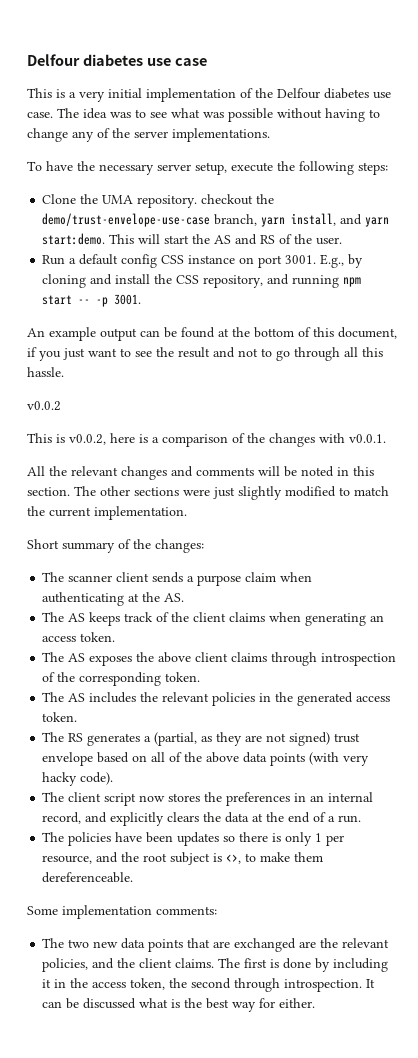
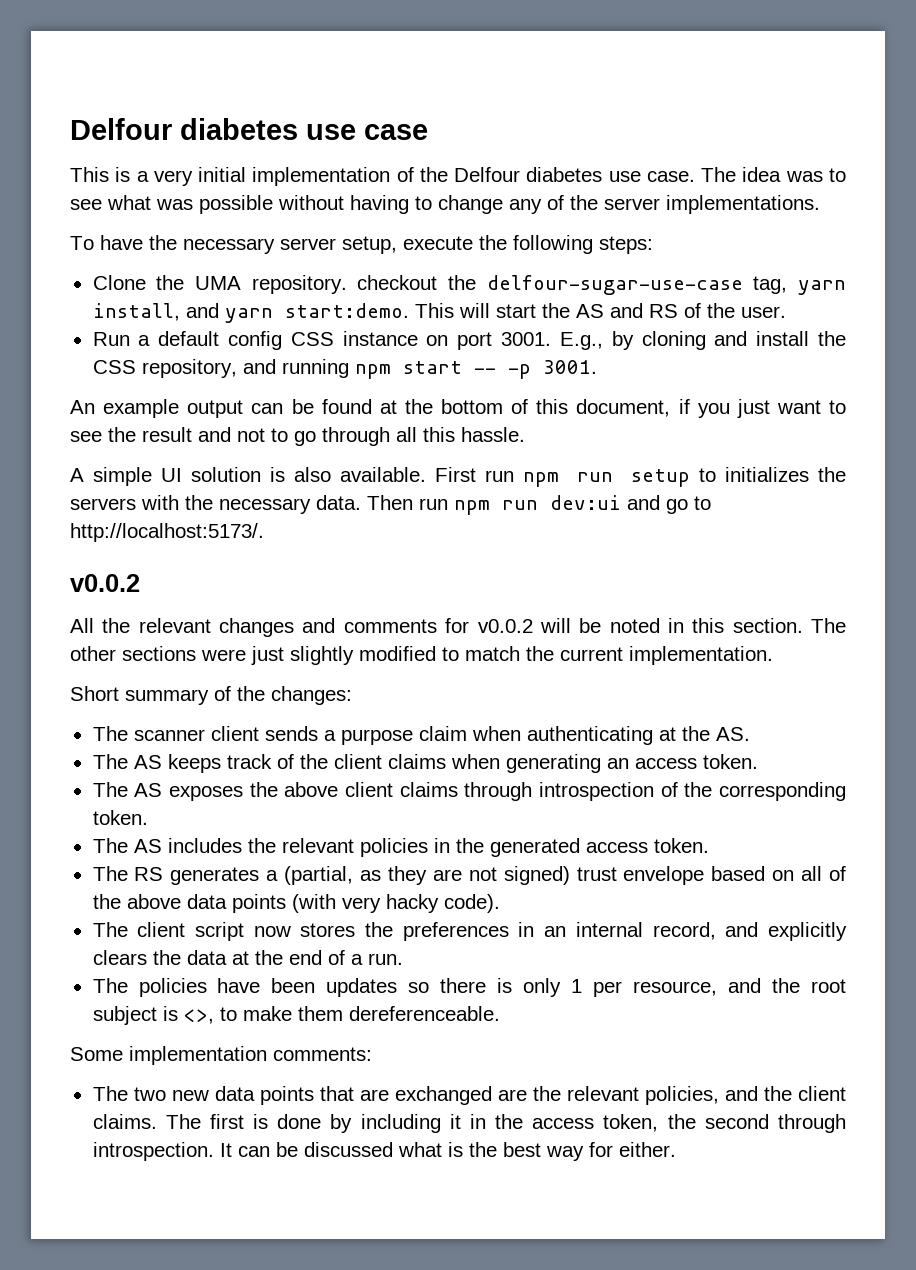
- Clone the UMA repository. checkout the demo/trust-envelope-use-case branch, yarn install, and yarn start:demo.
+ Clone the UMA repository. checkout the delfour-sugar-use-case tag, yarn install, and yarn start:demo.
+ A simple UI solution is also available. First run npm run setup to initializes the servers with the necessary data. Then run npm run dev:ui and go to http://localhost:5173/.
  v0.0.2
- This is v0.0.2, here is a comparison of the changes with v0.0.1.
- All the relevant changes and comments will be noted in this section.
+ All the relevant changes and comments for v0.0.2 will be noted in this section.

